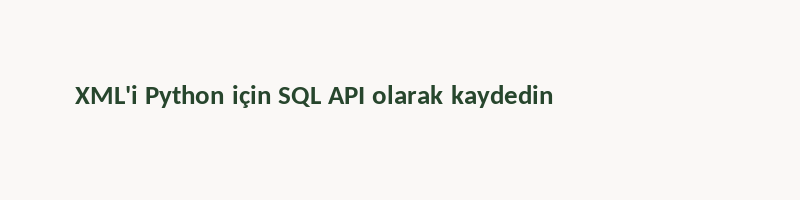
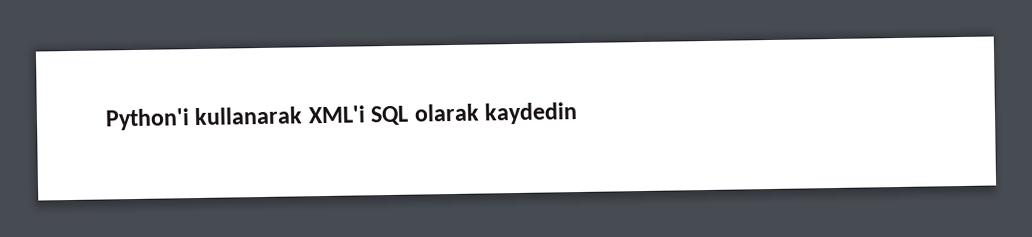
- XML'i Python için SQL API olarak kaydedin
+ Python'i kullanarak XML'i SQL olarak kaydedin

